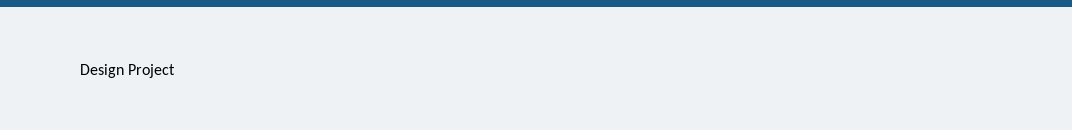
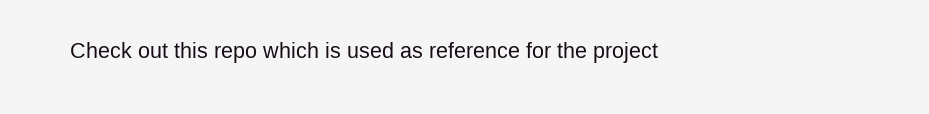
- Design Project
+ Check out this repo which is used as reference for the project

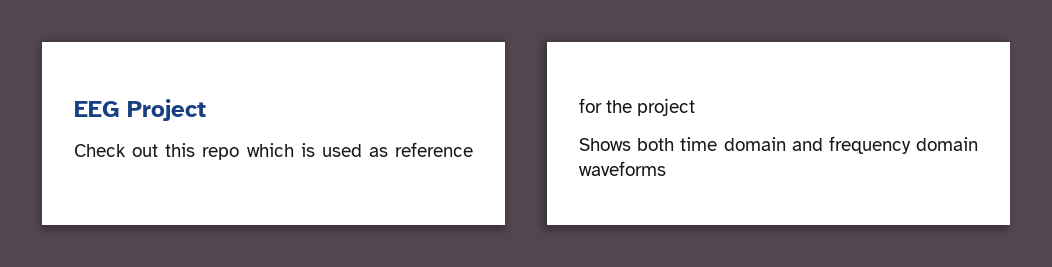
+ EEG Project
+ Shows both time domain and frequency domain waveforms

